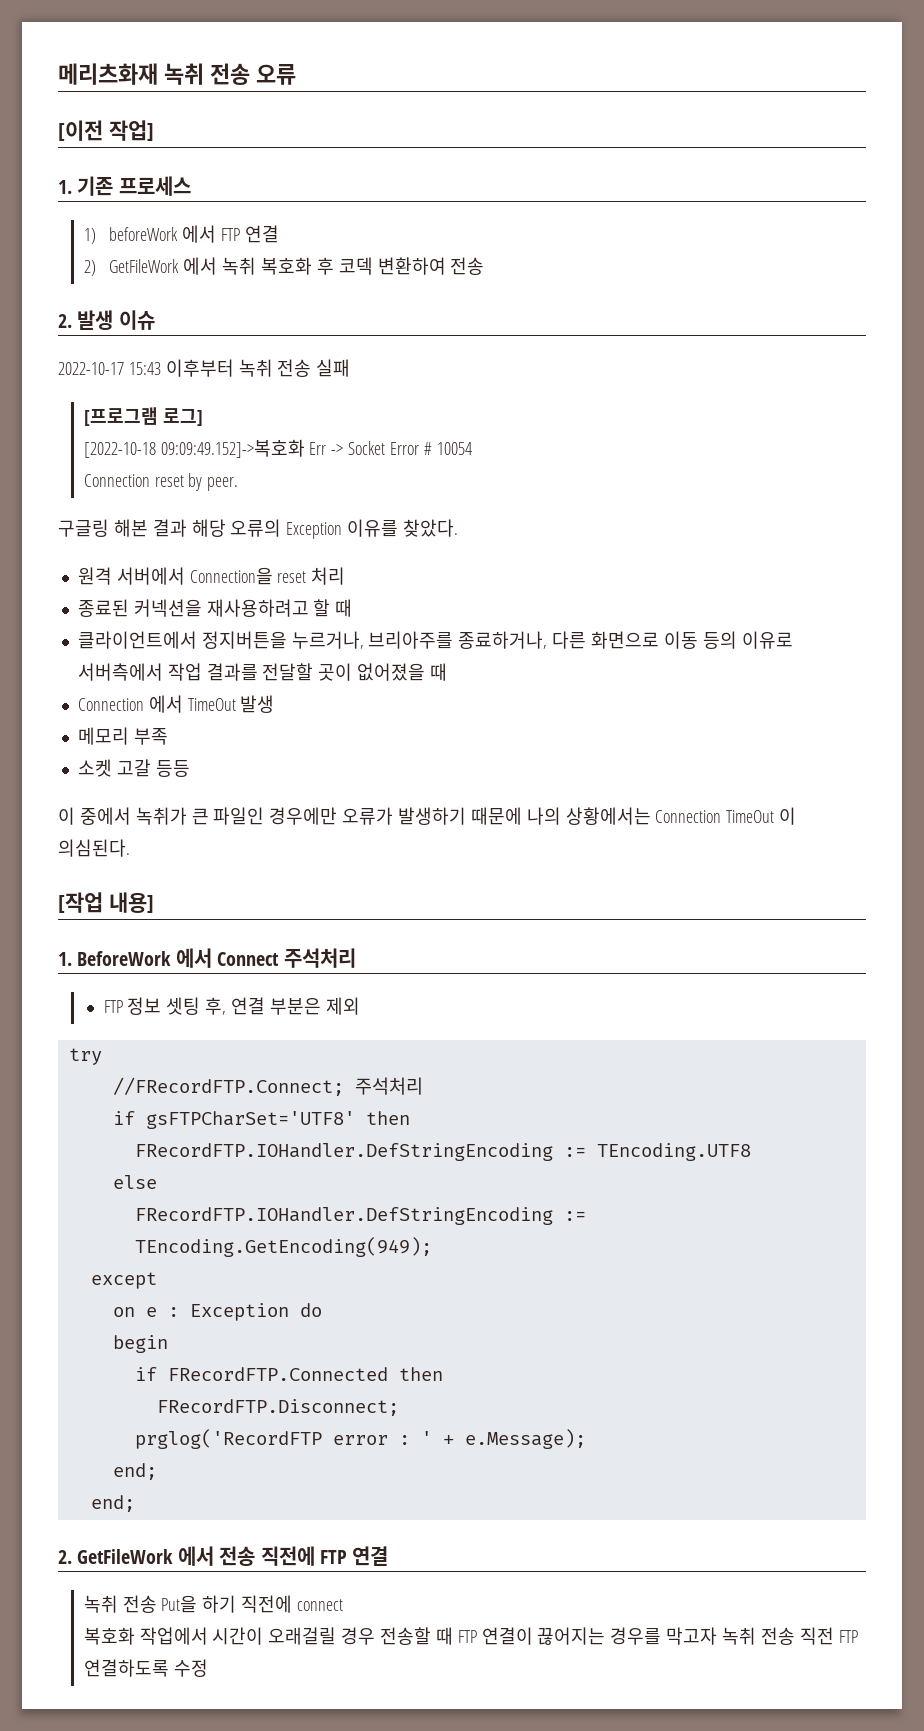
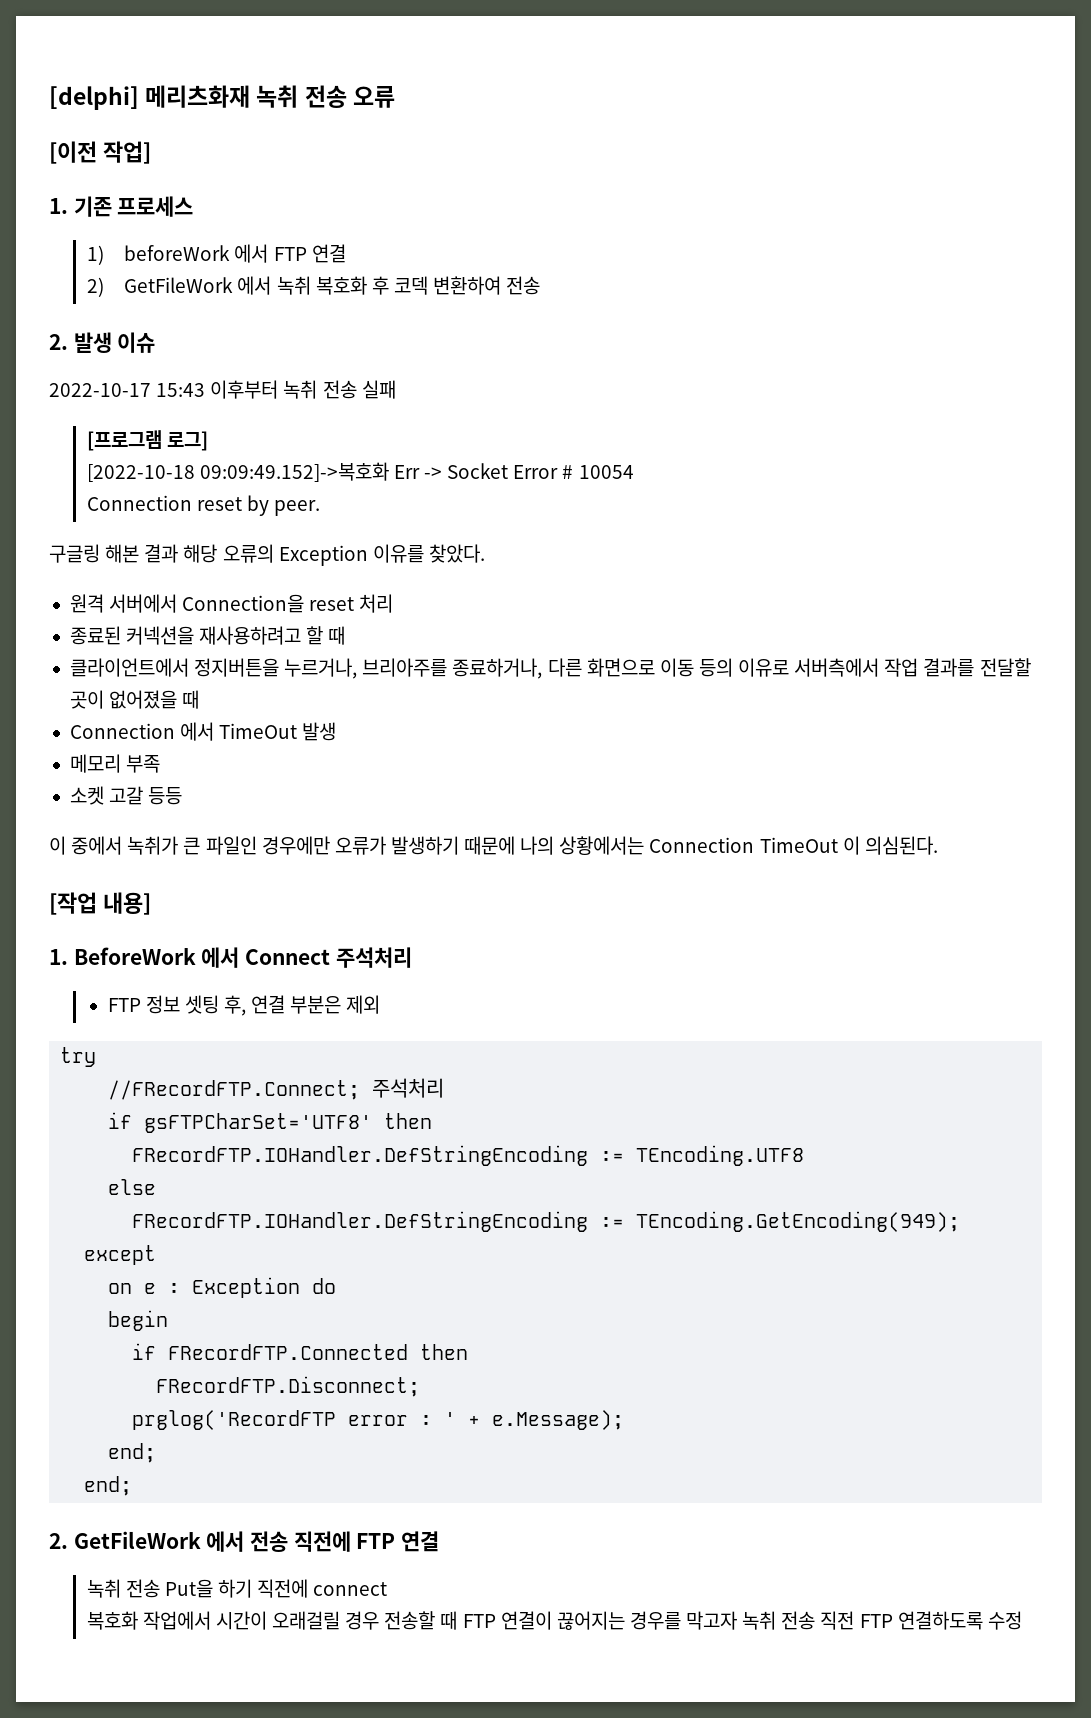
- 메리츠화재 녹취 전송 오류
+ [delphi] 메리츠화재 녹취 전송 오류

